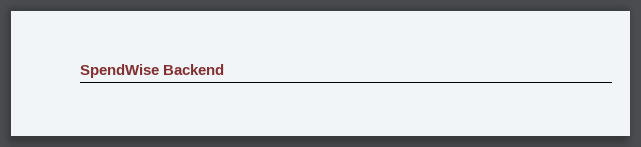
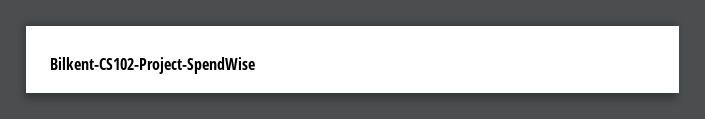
- SpendWise Backend
+ Bilkent-CS102-Project-SpendWise

